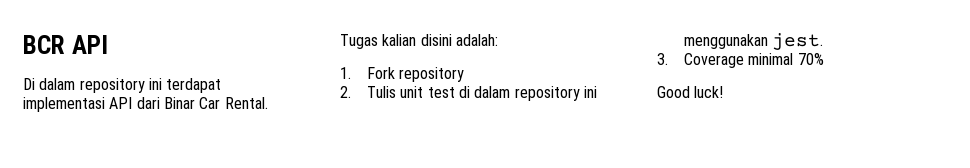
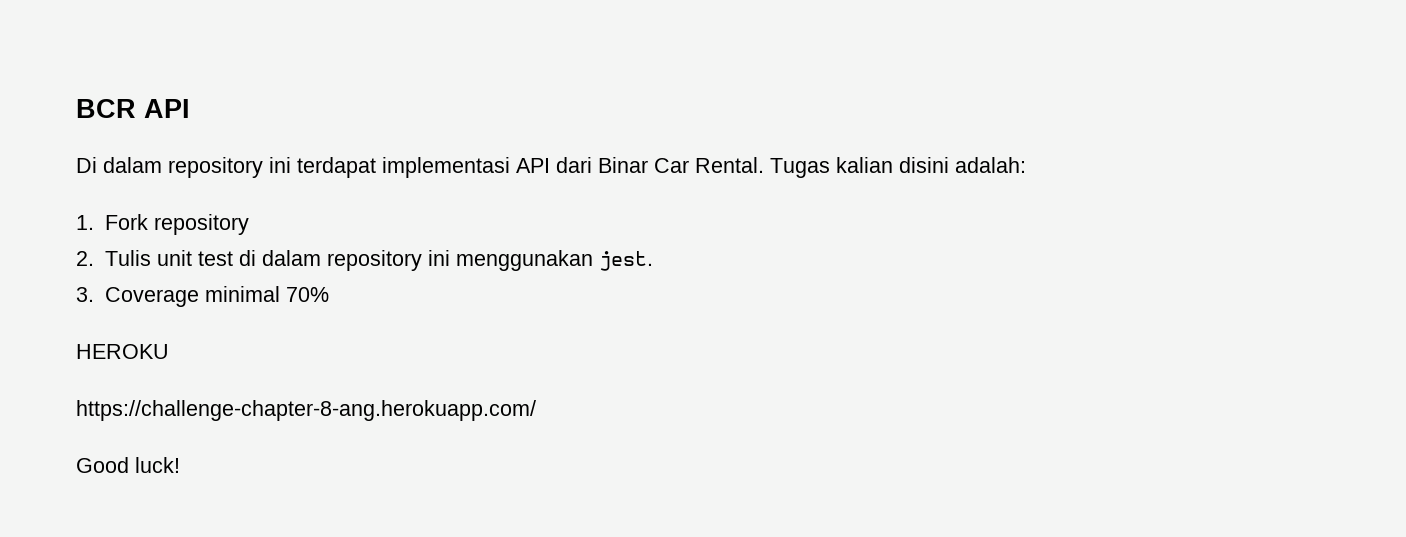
+ HEROKU
+ https://challenge-chapter-8-ang.herokuapp.com/

